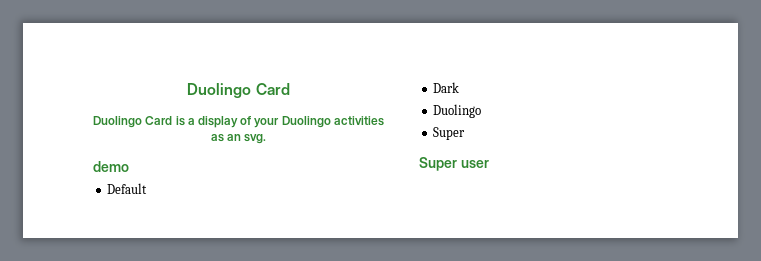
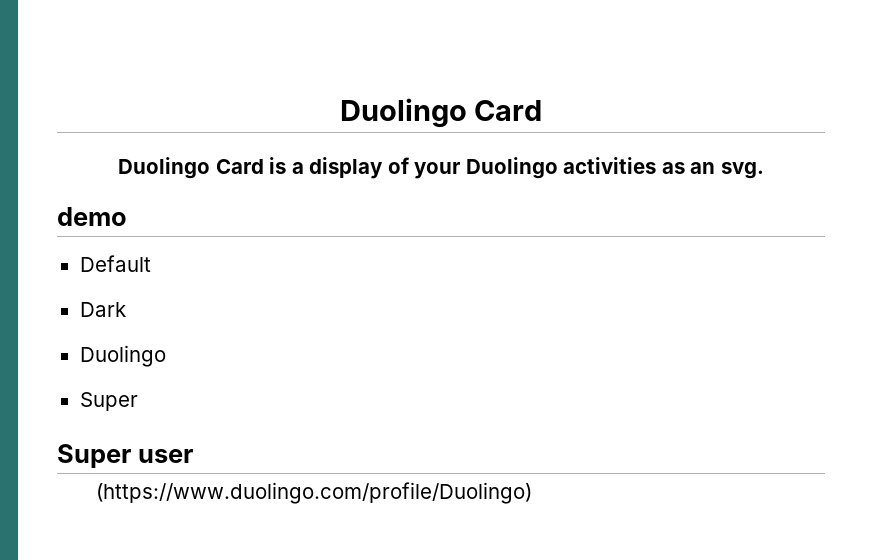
+ (https://www.duolingo.com/profile/Duolingo)

